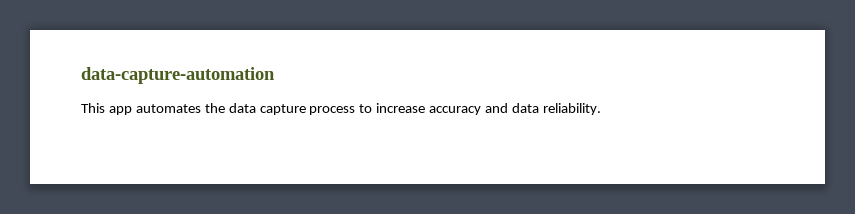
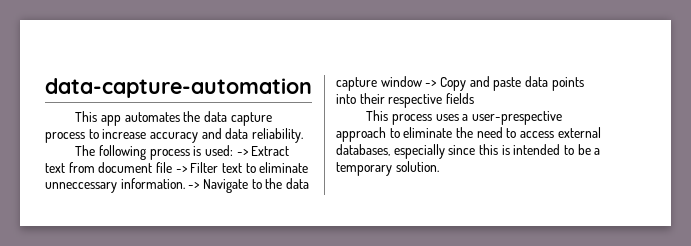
+ The following process is used: -> Extract text from document file -> Filter text to eliminate unneccessary information. -> Navigate to the data capture window -> Copy and paste data points into their respective fields
+ This process uses a user-prespective approach to eliminate the need to access external databases, especially since this is intended to be a temporary solution.

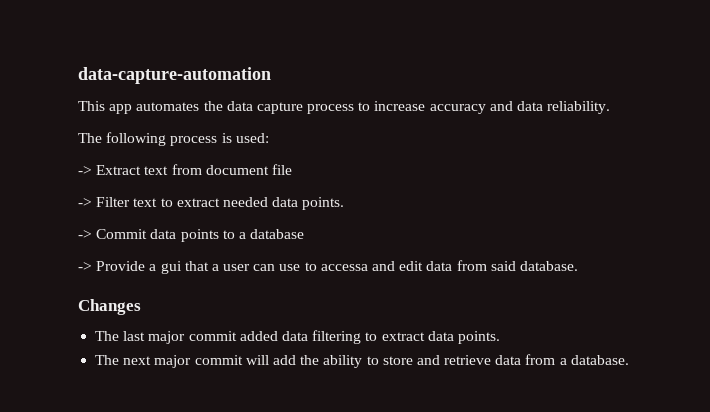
- The following process is used: -> Extract text from document file -> Filter text to eliminate unneccessary information. -> Navigate to the data capture window -> Copy and paste data points into their respective fields
- This process uses a user-prespective approach to eliminate the need to access external databases, especially since this is intended to be a temporary solution.
+ The following process is used:
+ -> Extract text from document file
+ -> Filter text to extract needed data points.
+ -> Commit data points to a database
+ -> Provide a gui that a user can use to accessa and edit data from said database.
+ Changes
+ The last major commit added data filtering to extract data points.
+ The next major commit will add the ability to store and retrieve data from a database.

